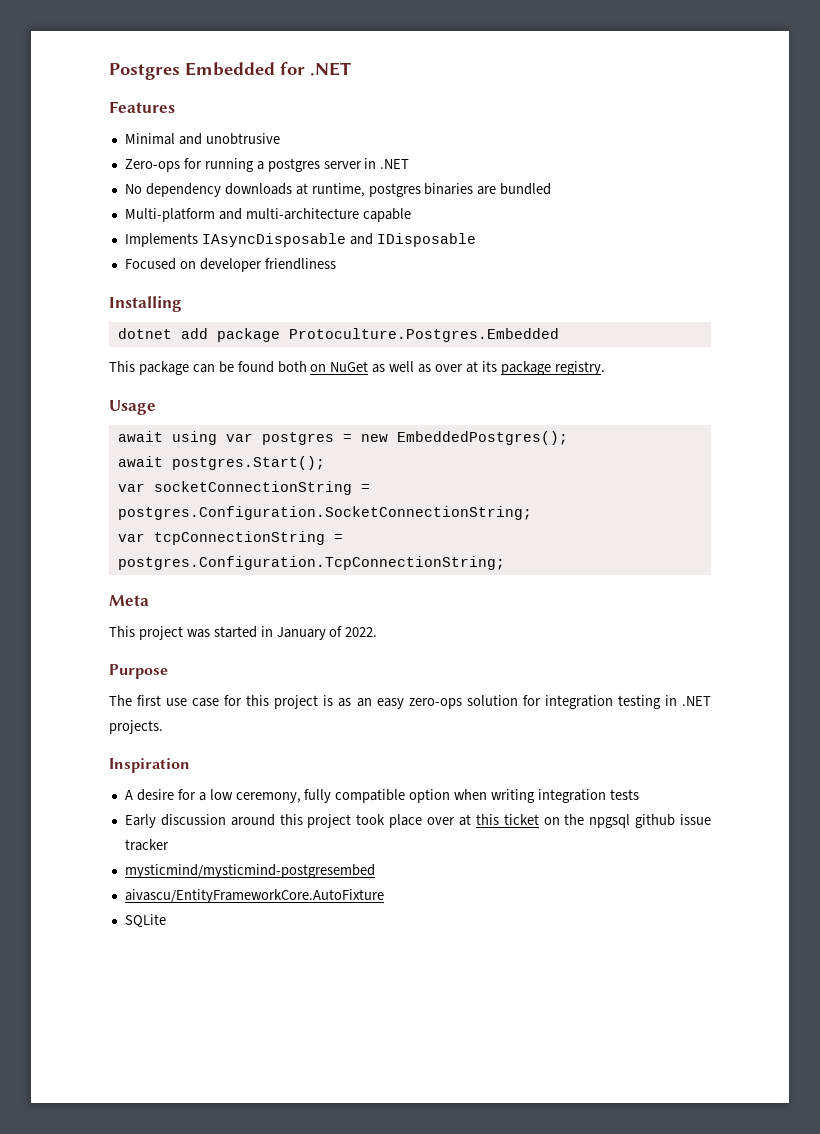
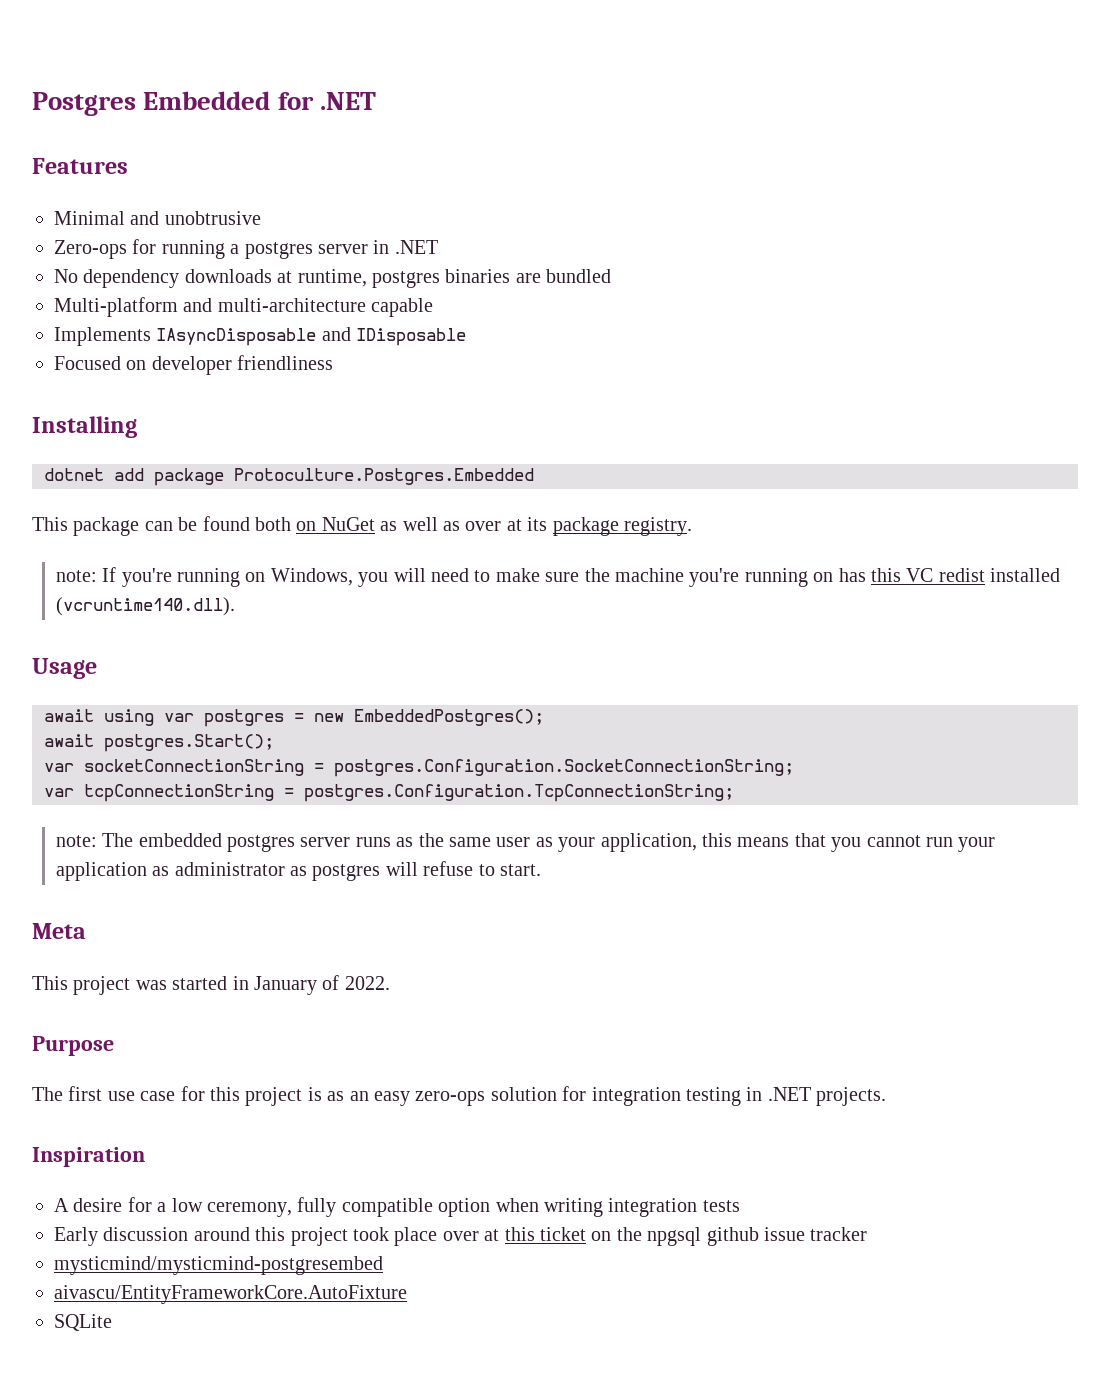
+ note: If you're running on Windows, you will need to make sure the machine you're running on has this VC redist installed (vcruntime140.dll).
+ note: The embedded postgres server runs as the same user as your application, this means that you cannot run your application as administrator as postgres will refuse to start.

